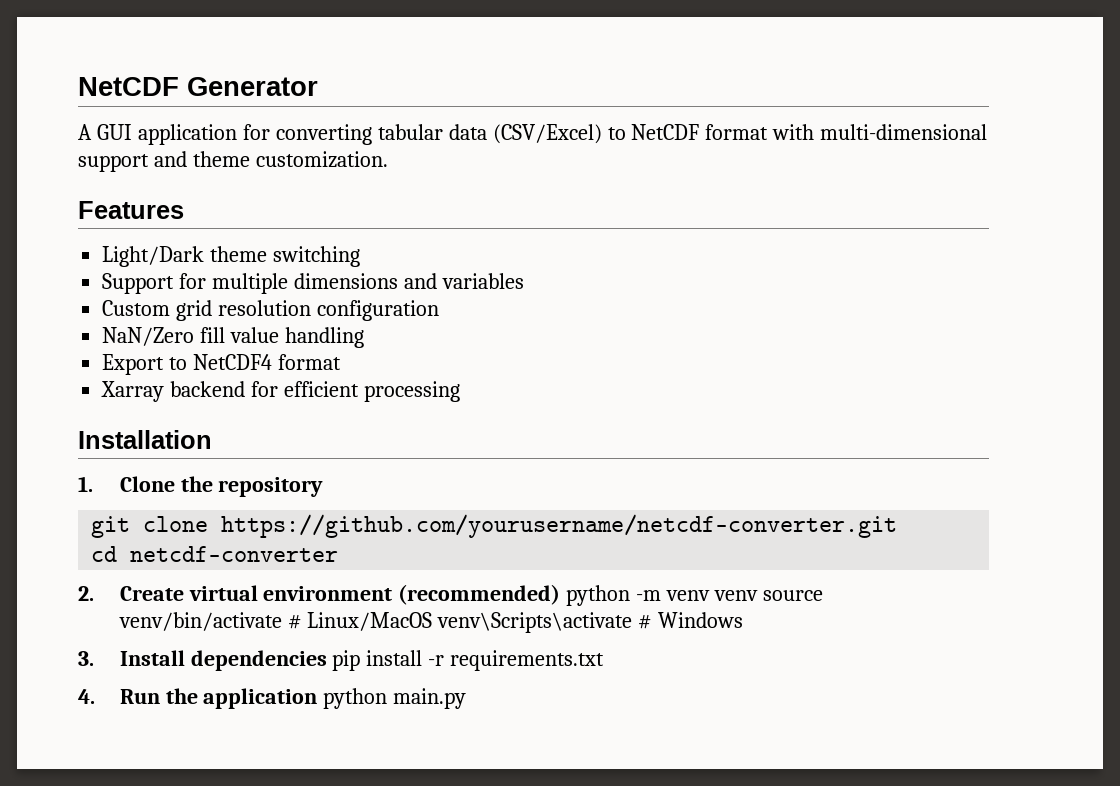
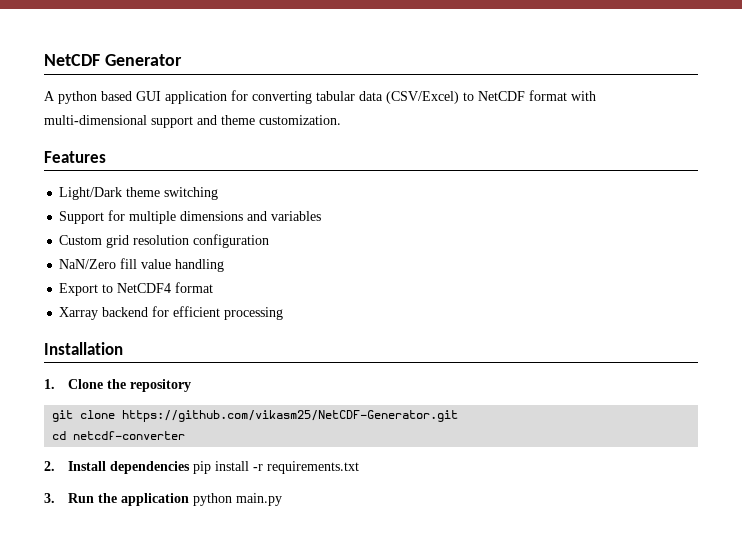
- A GUI application for converting tabular data (CSV/Excel) to NetCDF format with multi-dimensional support and theme customization.
+ A python based GUI application for converting tabular data (CSV/Excel) to NetCDF format with multi-dimensional support and theme customization.
- git clone https://github.com/yourusername/netcdf-converter.git
+ git clone https://github.com/vikasm25/NetCDF-Generator.git
- 2. Create virtual environment (recommended) python -m venv venv source venv/bin/activate # Linux/MacOS venv\Scripts\activate # Windows
- 3. Install dependencies pip install -r requirements.txt
+ 2. Install dependencies pip install -r requirements.txt
- 4. Run the application python main.py
+ 3. Run the application python main.py

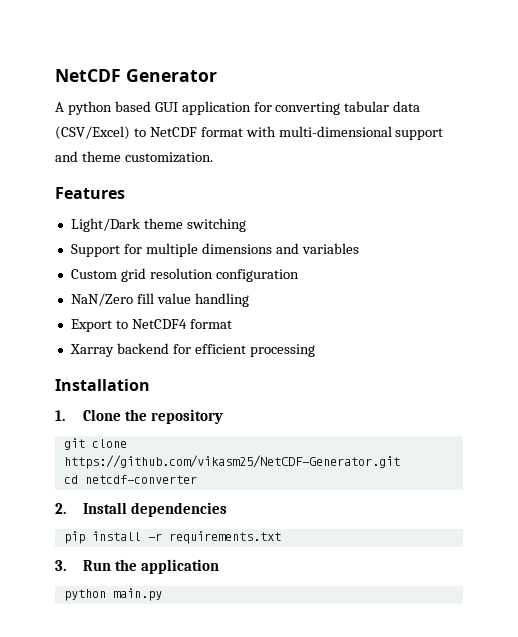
- 2. Install dependencies pip install -r requirements.txt
+ 2. Install dependencies
+ pip install -r requirements.txt
- 3. Run the application python main.py
+ 3. Run the application
+ python main.py

